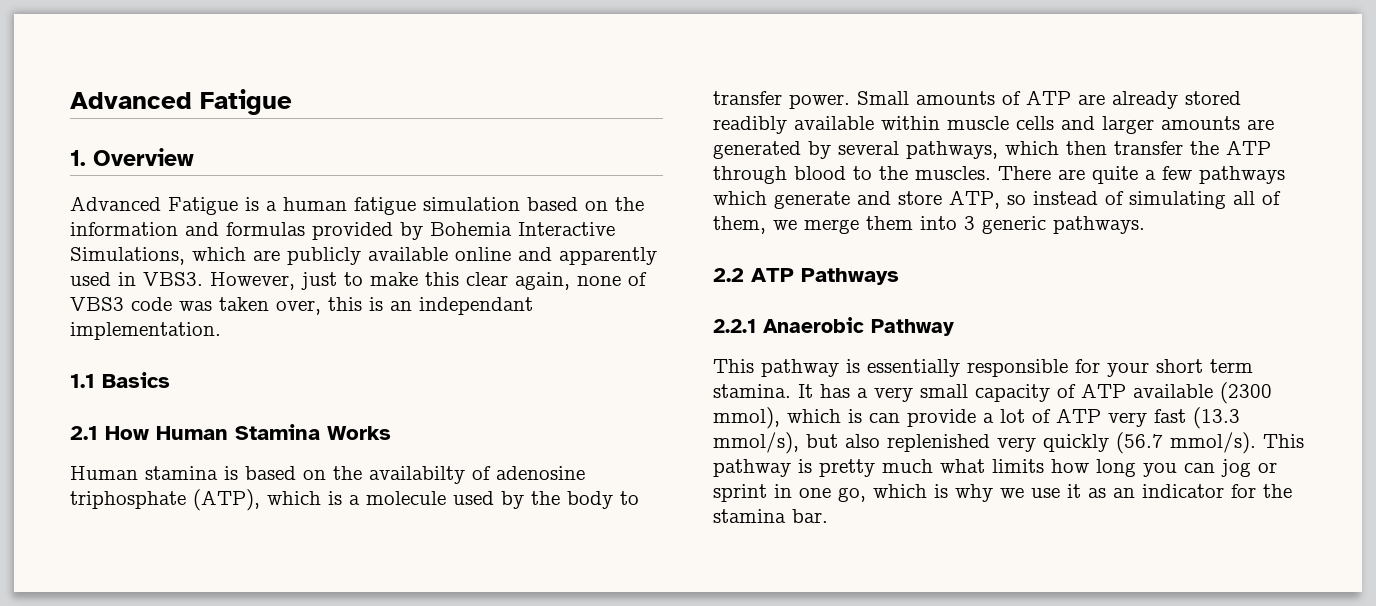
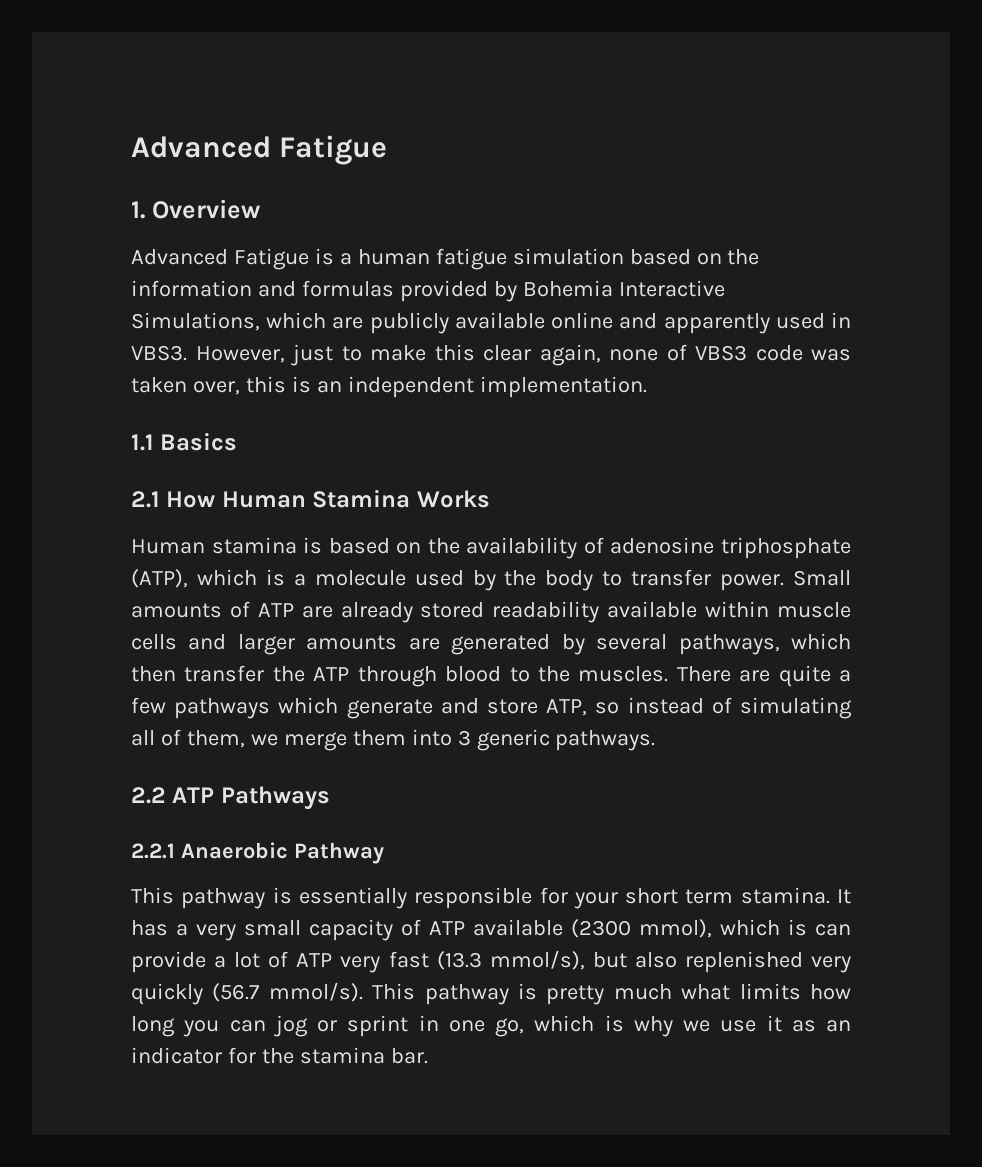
- However, just to make this clear again, none of VBS3 code was taken over, this is an independant implementation.
+ However, just to make this clear again, none of VBS3 code was taken over, this is an independent implementation.
- Human stamina is based on the availabilty of adenosine triphosphate (ATP), which is a molecule used by the body to transfer power.
+ Human stamina is based on the availability of adenosine triphosphate (ATP), which is a molecule used by the body to transfer power.
- Small amounts of ATP are already stored readibly available within muscle cells and larger amounts are generated by several pathways, which then transfer the ATP through blood to the muscles.
+ Small amounts of ATP are already stored readability available within muscle cells and larger amounts are generated by several pathways, which then transfer the ATP through blood to the muscles.

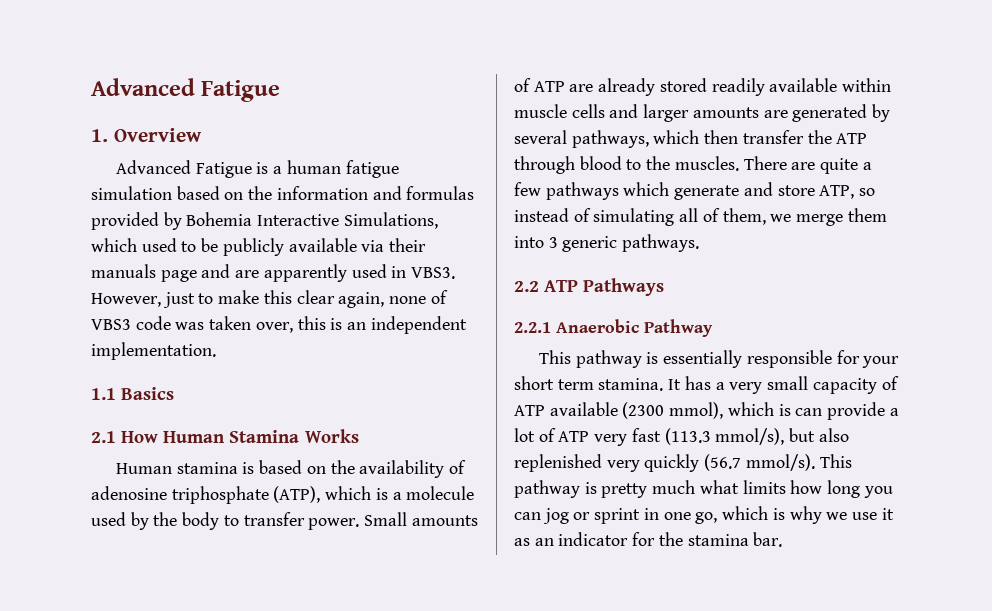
- Advanced Fatigue is a human fatigue simulation based on the information and formulas provided by Bohemia Interactive Simulations, which are publicly available online and apparently used in VBS3.
+ Advanced Fatigue is a human fatigue simulation based on the information and formulas provided by Bohemia Interactive Simulations, which used to be publicly available via their manuals page and are apparently used in VBS3.
- Small amounts of ATP are already stored readability available within muscle cells and larger amounts are generated by several pathways, which then transfer the ATP through blood to the muscles.
+ Small amounts of ATP are already stored readily available within muscle cells and larger amounts are generated by several pathways, which then transfer the ATP through blood to the muscles.
- It has a very small capacity of ATP available (2300 mmol), which is can provide a lot of ATP very fast (13.3 mmol/s), but also replenished very quickly (56.7 mmol/s).
+ It has a very small capacity of ATP available (2300 mmol), which is can provide a lot of ATP very fast (113.3 mmol/s), but also replenished very quickly (56.7 mmol/s).

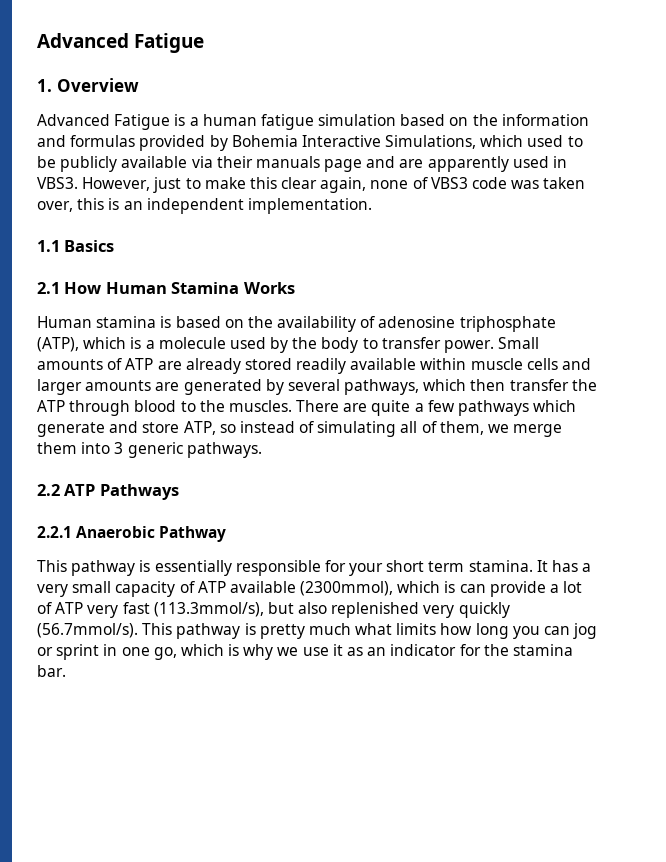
- It has a very small capacity of ATP available (2300 mmol), which is can provide a lot of ATP very fast (113.3 mmol/s), but also replenished very quickly (56.7 mmol/s). This pathway is pretty much what limits how long you can jog or sprint in one go, which is why we use it as an indicator for the stamina bar.
+ It has a very small capacity of ATP available (2300mmol), which is can provide a lot of ATP very fast (113.3mmol/s), but also replenished very quickly (56.7mmol/s). This pathway is pretty much what limits how long you can jog or sprint in one go, which is why we use it as an indicator for the stamina bar.

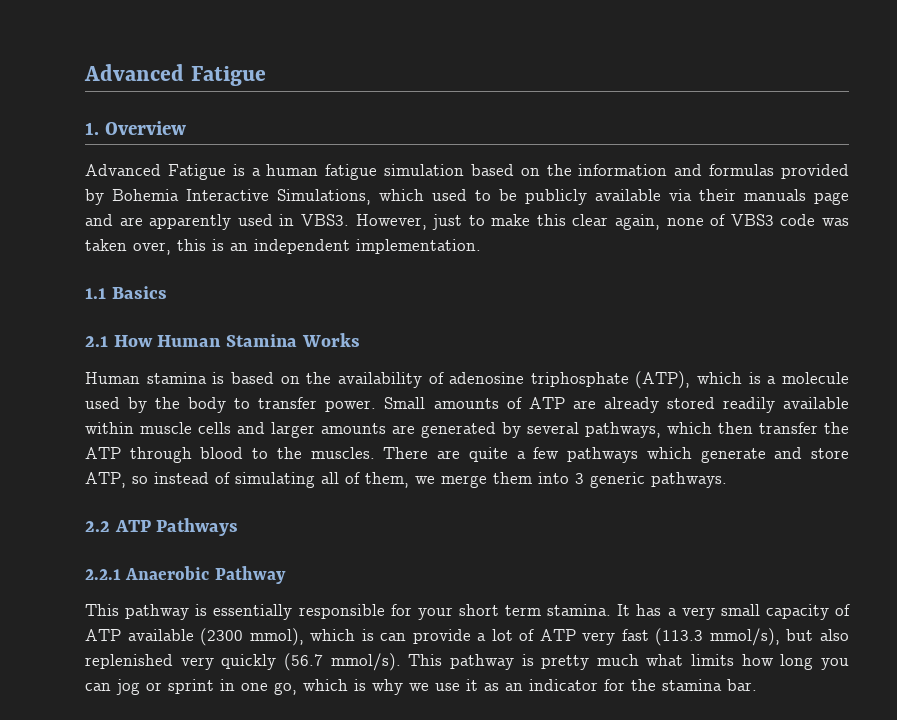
- It has a very small capacity of ATP available (2300mmol), which is can provide a lot of ATP very fast (113.3mmol/s), but also replenished very quickly (56.7mmol/s). This pathway is pretty much what limits how long you can jog or sprint in one go, which is why we use it as an indicator for the stamina bar.
+ It has a very small capacity of ATP available (2300 mmol), which is can provide a lot of ATP very fast (113.3 mmol/s), but also replenished very quickly (56.7 mmol/s). This pathway is pretty much what limits how long you can jog or sprint in one go, which is why we use it as an indicator for the stamina bar.

